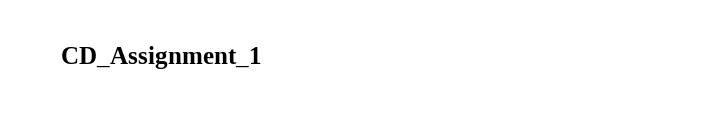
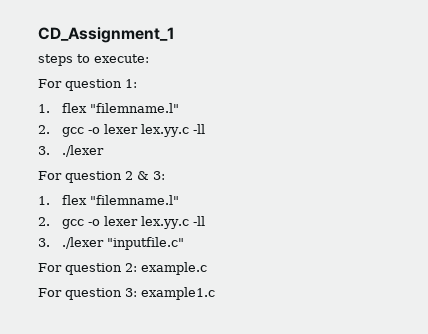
+ steps to execute:
+ For question 1:
+ 1. flex "filemname.l"
+ 2. gcc -o lexer lex.yy.c -ll
+ 3. ./lexer
+ For question 2 & 3:
+ 1. flex "filemname.l"
+ 2. gcc -o lexer lex.yy.c -ll
+ 3. ./lexer "inputfile.c"
+ For question 2: example.c
+ For question 3: example1.c

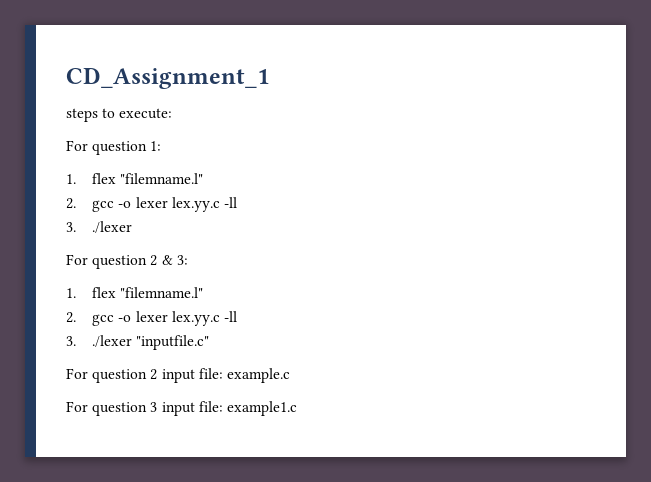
- For question 2: example.c
+ For question 2 input file: example.c
- For question 3: example1.c
+ For question 3 input file: example1.c

